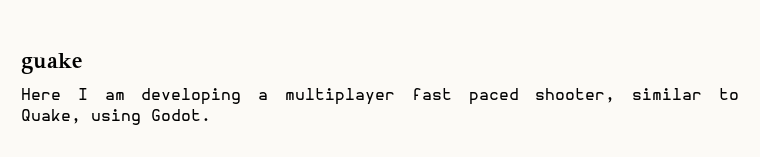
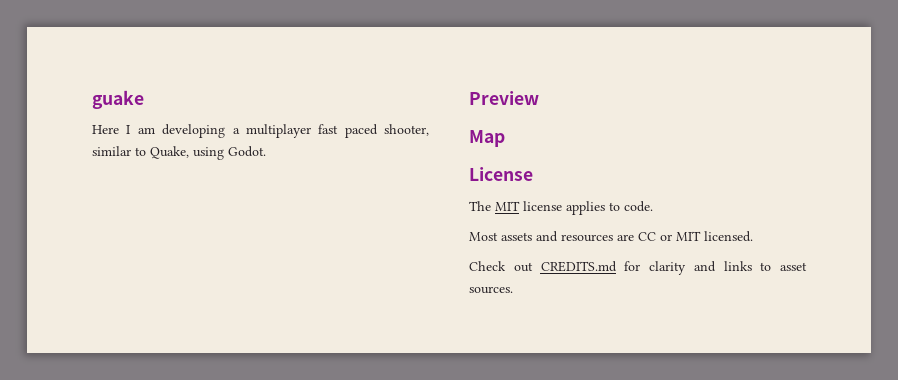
+ Preview
+ Map
+ License
+ The MIT license applies to code.
+ Most assets and resources are CC or MIT licensed.
+ Check out CREDITS.md for clarity and links to asset sources.

